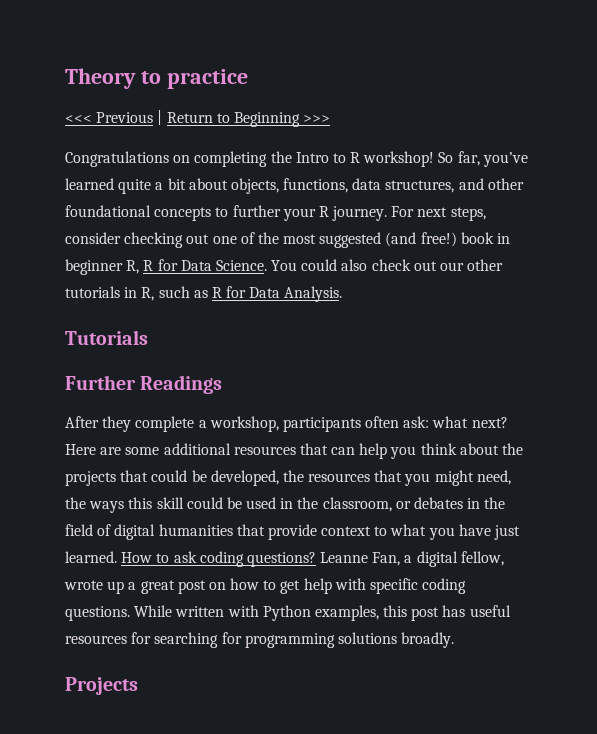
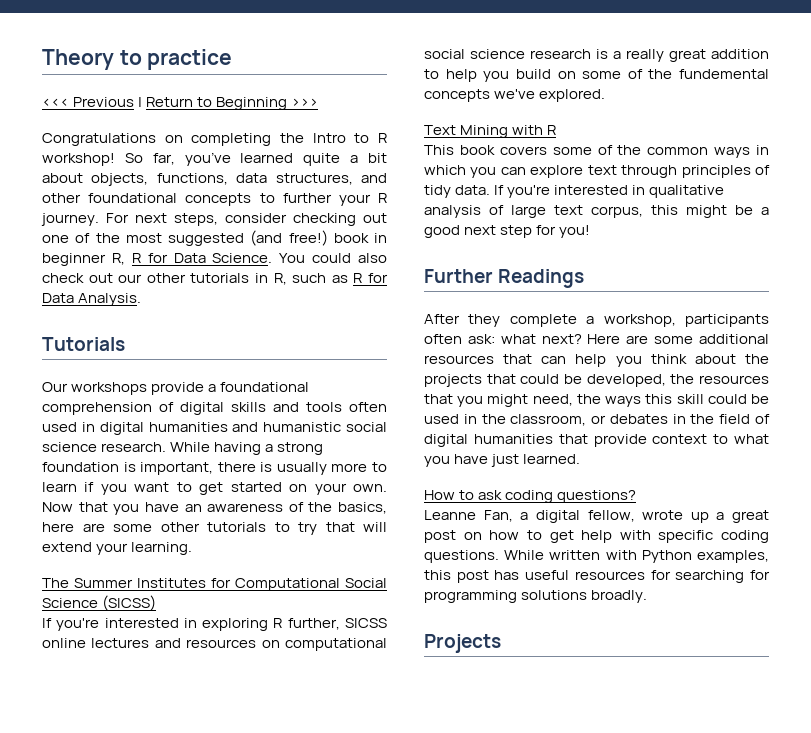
+ Our workshops provide a foundational comprehension of digital skills and tools often used in digital humanities and humanistic social science research. While having a strong foundation is important, there is usually more to learn if you want to get started on your own. Now that you have an awareness of the basics, here are some other tutorials to try that will extend your learning.
+ The Summer Institutes for Computational Social Science (SICSS)
+ If you're interested in exploring R further, SICSS online lectures and resources on computational social science research is a really great addition to help you build on some of the fundemental concepts we've explored.
+ Text Mining with R
+ This book covers some of the common ways in which you can explore text through principles of tidy data. If you're interested in qualitative analysis of large text corpus, this might be a good next step for you!
- Here are some additional resources that can help you think about the projects that could be developed, the resources that you might need, the ways this skill could be used in the classroom, or debates in the field of digital humanities that provide context to what you have just learned. How to ask coding questions? Leanne Fan, a digital fellow, wrote up a great post on how to get help with specific coding questions.
+ Here are some additional resources that can help you think about the projects that could be developed, the resources that you might need, the ways this skill could be used in the classroom, or debates in the field of digital humanities that provide context to what you have just learned.
+ How to ask coding questions?
+ Leanne Fan, a digital fellow, wrote up a great post on how to get help with specific coding questions.

